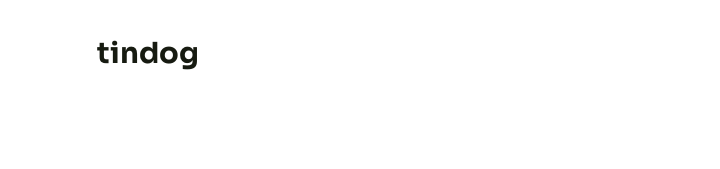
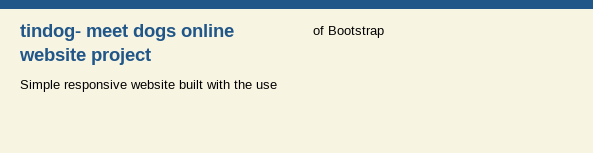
- tindog
+ tindog- meet dogs online website project
+ Simple responsive website built with the use of Bootstrap

